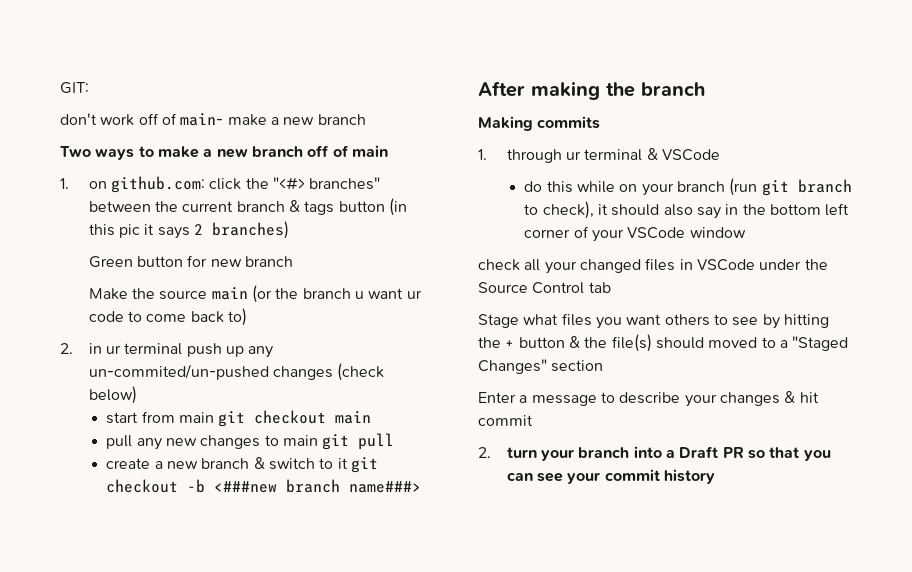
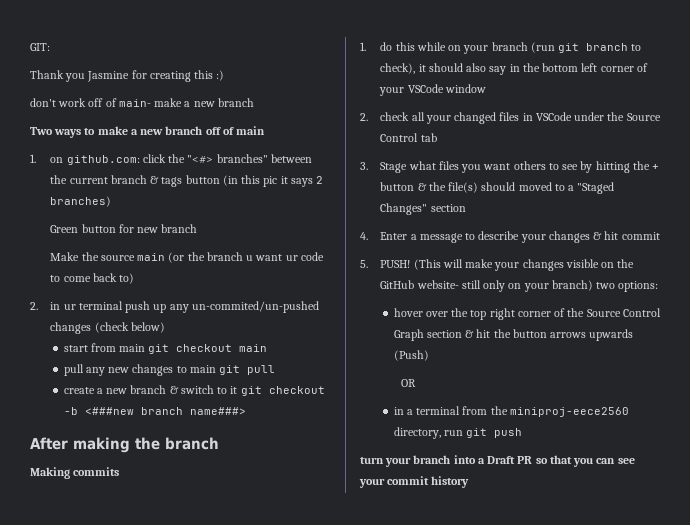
+ Thank you Jasmine for creating this :)
- 1. through ur terminal & VSCode
- do this while on your branch (run git branch to check), it should also say in the bottom left corner of your VSCode window
+ 1. do this while on your branch (run git branch to check), it should also say in the bottom left corner of your VSCode window
- check all your changed files in VSCode under the Source Control tab
+ 2. check all your changed files in VSCode under the Source Control tab
- Stage what files you want others to see by hitting the + button & the file(s) should moved to a "Staged Changes" section
+ 3. Stage what files you want others to see by hitting the + button & the file(s) should moved to a "Staged Changes" section
- Enter a message to describe your changes & hit commit
+ 4. Enter a message to describe your changes & hit commit
- 2. turn your branch into a Draft PR so that you can see your commit history
+ 5. PUSH! (This will make your changes visible on the GitHub website- still only on your branch) two options:
+ hover over the top right corner of the Source Control Graph section & hit the button arrows upwards (Push)
+ OR
+ in a terminal from the miniproj-eece2560 directory, run git push
+ turn your branch into a Draft PR so that you can see your commit history

